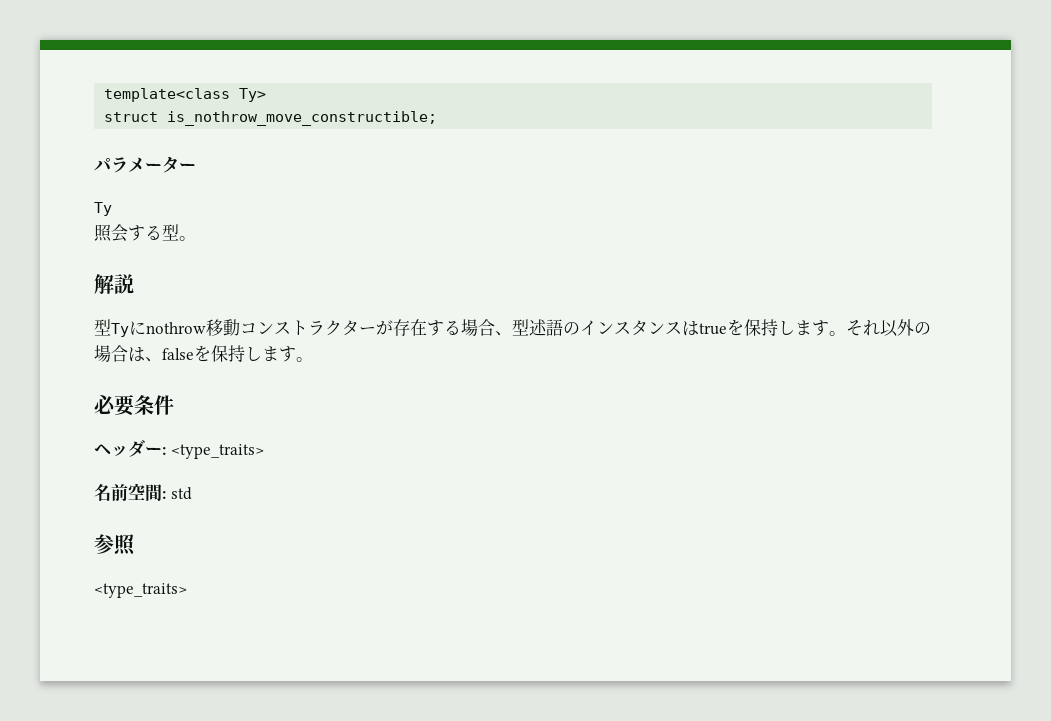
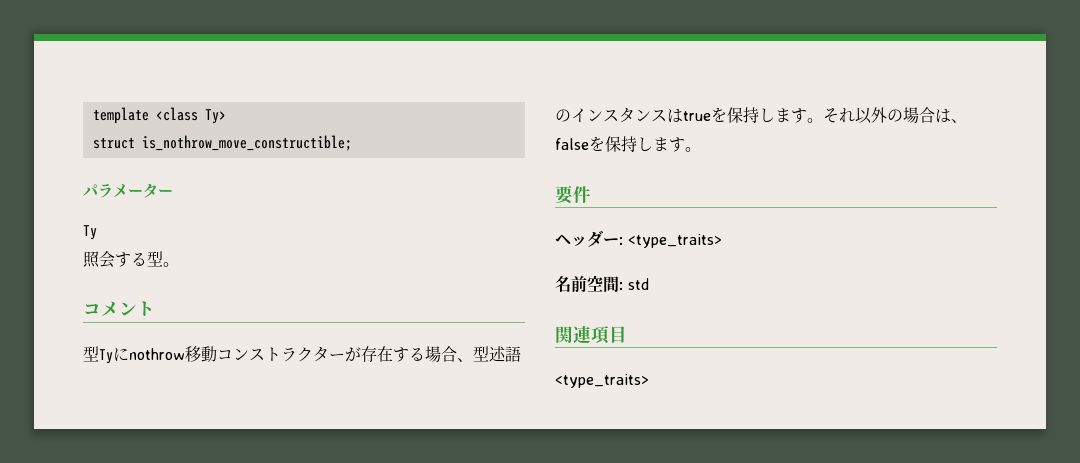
- template<class Ty>
+ template <class Ty>
- 解説
+ コメント
- 必要条件
+ 要件
- 参照
+ 関連項目

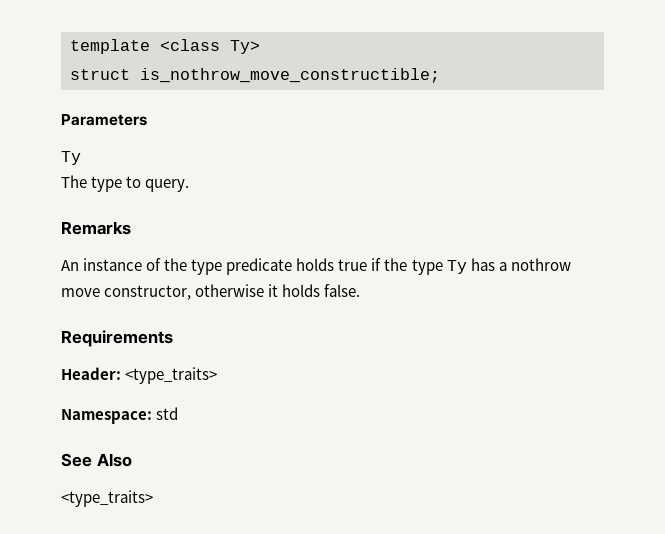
- パラメーター
+ Parameters
  Ty
- 照会する型。
- コメント
- 型Tyにnothrow移動コンストラクターが存在する場合、型述語のインスタンスはtrueを保持します。それ以外の場合は、falseを保持します。
- 要件
- ヘッダー: <type_traits>
- 名前空間: std
+ The type to query.
+ Remarks
+ An instance of the type predicate holds true if the type Ty has a nothrow move constructor, otherwise it holds false.
+ Requirements
+ Header: <type_traits>
+ Namespace: std
- 関連項目
+ See Also

